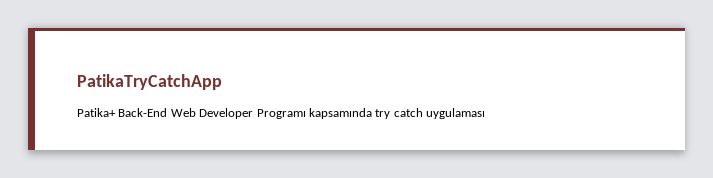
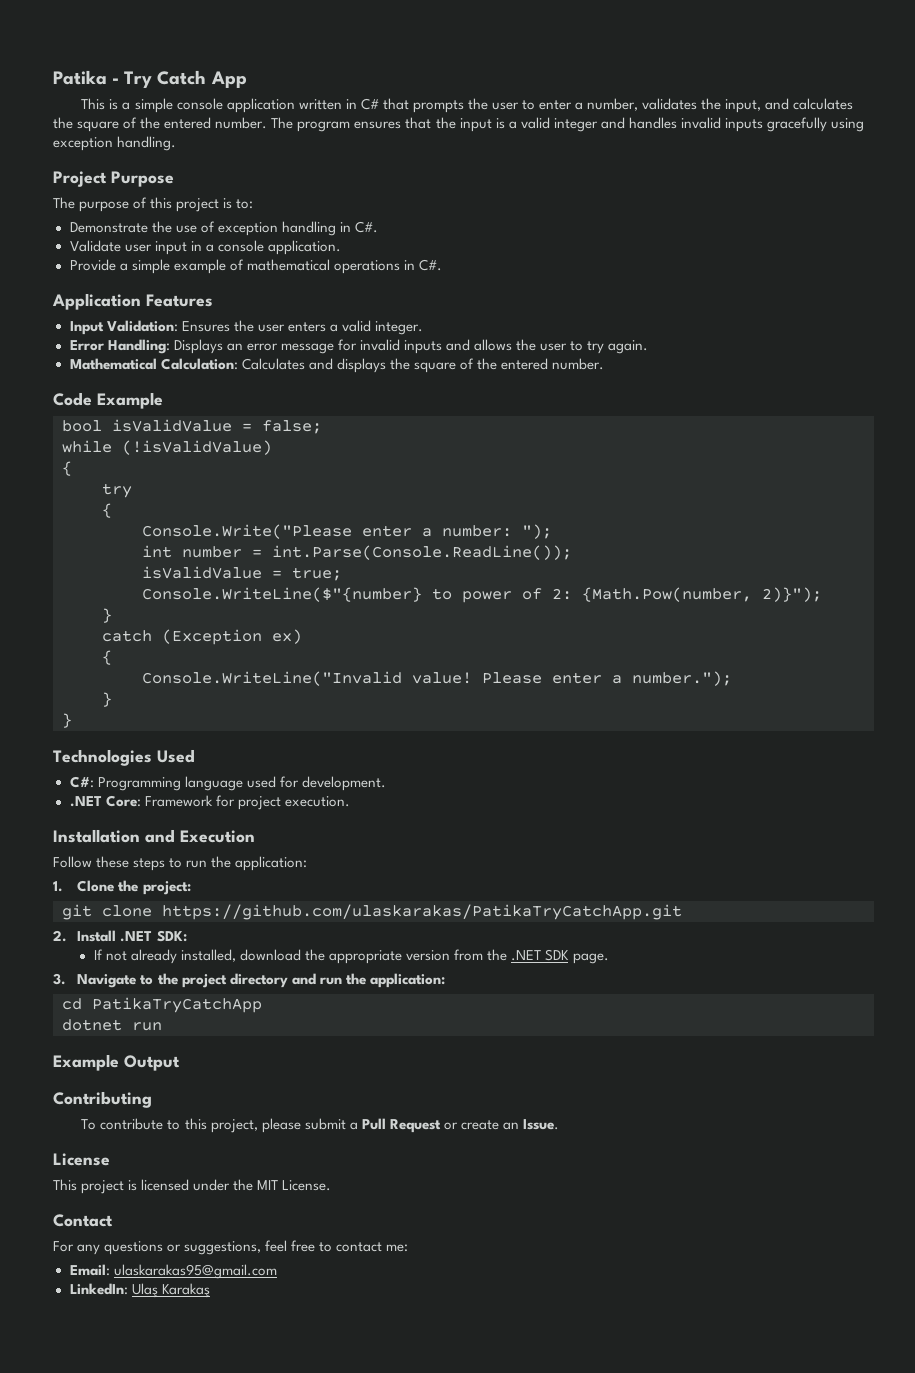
- PatikaTryCatchApp
- Patika+ Back-End Web Developer Programı kapsamında try catch uygulaması
+ Patika - Try Catch App
+ This is a simple console application written in C# that prompts the user to enter a number, validates the input, and calculates the square of the entered number. The program ensures that the input is a valid integer and handles invalid inputs gracefully using exception handling.
+ Project Purpose
+ The purpose of this project is to:
+ Demonstrate the use of exception handling in C#.
+ Validate user input in a console application.
+ Provide a simple example of mathematical operations in C#.
+ Application Features
+ Input Validation: Ensures the user enters a valid integer.
+ Error Handling: Displays an error message for invalid inputs and allows the user to try again.
+ Mathematical Calculation: Calculates and displays the square of the entered number.
+ Code Example
+ bool isValidValue = false;
+ while (!isValidValue)
+ {
+ try
+ {
+ Console.Write("Please enter a number: ");
+ int number = int.Parse(Console.ReadLine());
+ isValidValue = true;
+ Console.WriteLine($"{number} to power of 2: {Math.Pow(number, 2)}");
+ }
+ catch (Exception ex)
+ {
+ Console.WriteLine("Invalid value! Please enter a number.");
+ }
+ }
+ Technologies Used
+ C#: Programming language used for development.
+ .NET Core: Framework for project execution.
+ Installation and Execution
+ Follow these steps to run the application:
+ 1. Clone the project:
+ git clone https://github.com/ulaskarakas/PatikaTryCatchApp.git
+ 2. Install .NET SDK:
+ If not already installed, download the appropriate version from the .NET SDK page.
+ 3. Navigate to the project directory and run the application:
+ cd PatikaTryCatchApp
+ dotnet run
+ Example Output
+ Contributing
+ To contribute to this project, please submit a Pull Request or create an Issue.
+ License
+ This project is licensed under the MIT License.
+ Contact
+ For any questions or suggestions, feel free to contact me:
+ Email: ulaskarakas95@gmail.com
+ LinkedIn: Ulaş Karakaş

